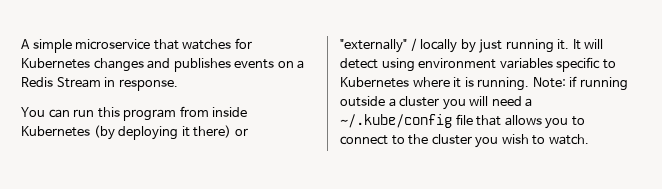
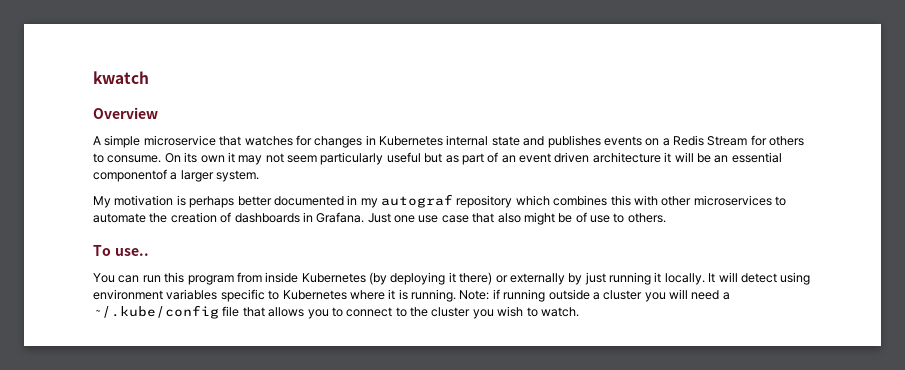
+ kwatch
+ Overview
- A simple microservice that watches for Kubernetes changes and publishes events on a Redis Stream in response.
+ A simple microservice that watches for changes in Kubernetes internal state and publishes events on a Redis Stream for others to consume. On its own it may not seem particularly useful but as part of an event driven architecture it will be an essential componentof a larger system.
+ My motivation is perhaps better documented in my autograf repository which combines this with other microservices to automate the creation of dashboards in Grafana. Just one use case that also might be of use to others.
+ To use..
- You can run this program from inside Kubernetes (by deploying it there) or "externally" / locally by just running it.
+ You can run this program from inside Kubernetes (by deploying it there) or externally by just running it locally.

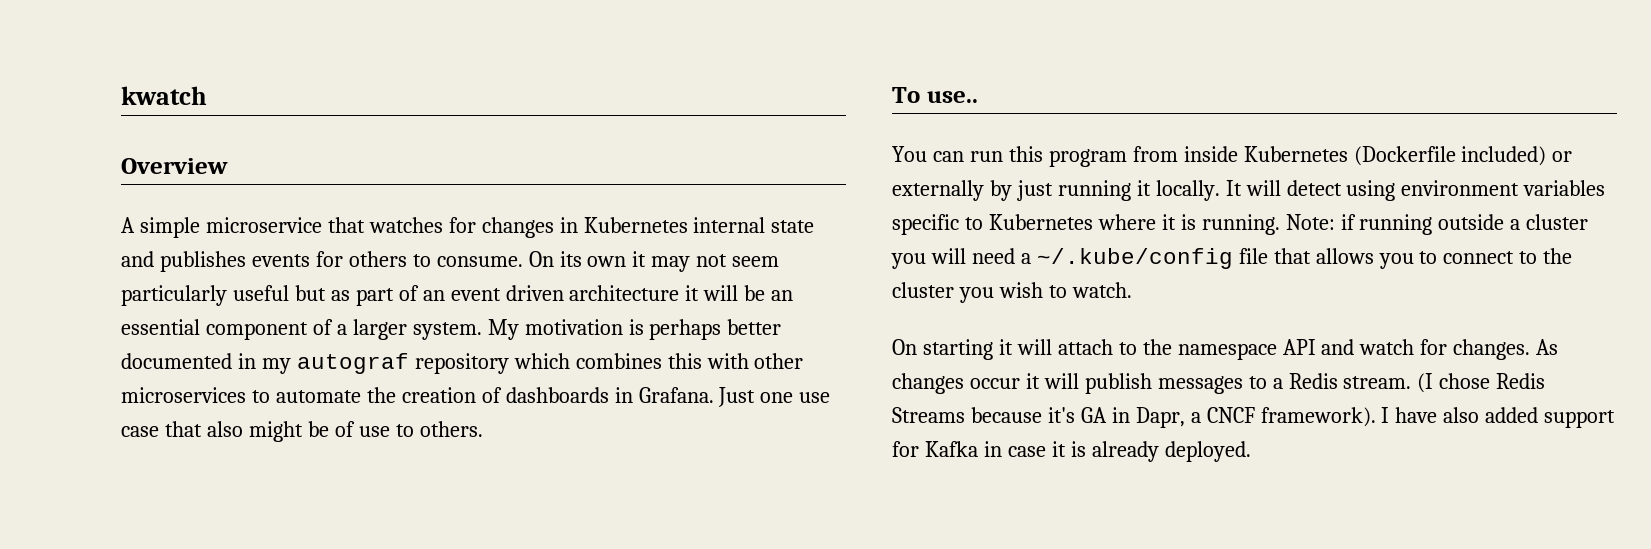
- A simple microservice that watches for changes in Kubernetes internal state and publishes events on a Redis Stream for others to consume.
+ A simple microservice that watches for changes in Kubernetes internal state and publishes events for others to consume.
- On its own it may not seem particularly useful but as part of an event driven architecture it will be an essential componentof a larger system.
- My motivation is perhaps better documented in my autograf repository which combines this with other microservices to automate the creation of dashboards in Grafana.
+ On its own it may not seem particularly useful but as part of an event driven architecture it will be an essential component of a larger system. My motivation is perhaps better documented in my autograf repository which combines this with other microservices to automate the creation of dashboards in Grafana.
- You can run this program from inside Kubernetes (by deploying it there) or externally by just running it locally.
+ You can run this program from inside Kubernetes (Dockerfile included) or externally by just running it locally.
+ On starting it will attach to the namespace API and watch for changes. As changes occur it will publish messages to a Redis stream. (I chose Redis Streams because it's GA in Dapr, a CNCF framework). I have also added support for Kafka in case it is already deployed.

